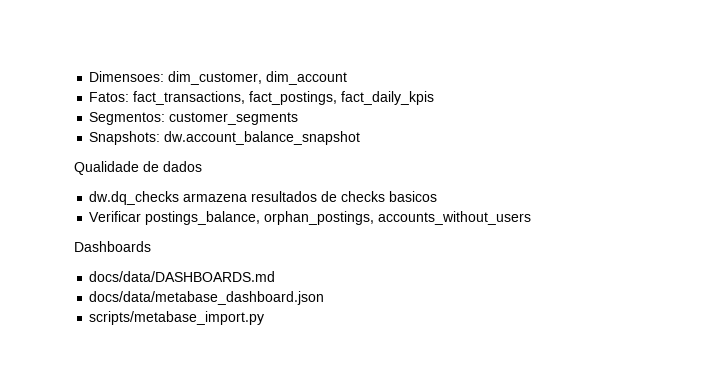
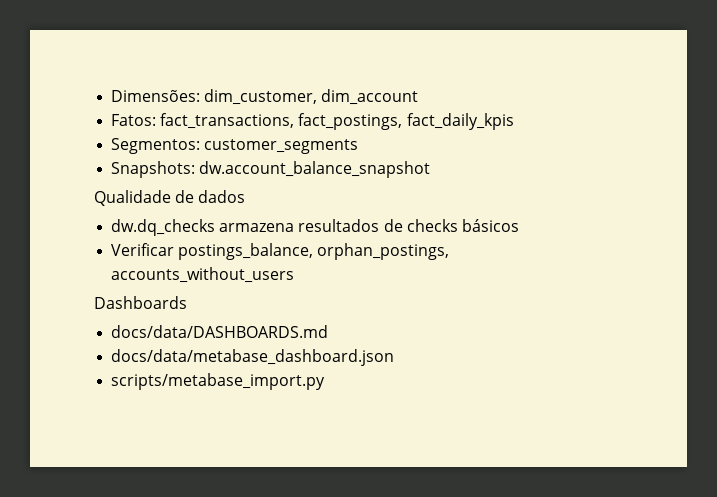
- Dimensoes: dim_customer, dim_account
+ Dimensões: dim_customer, dim_account
- dw.dq_checks armazena resultados de checks basicos
+ dw.dq_checks armazena resultados de checks básicos

